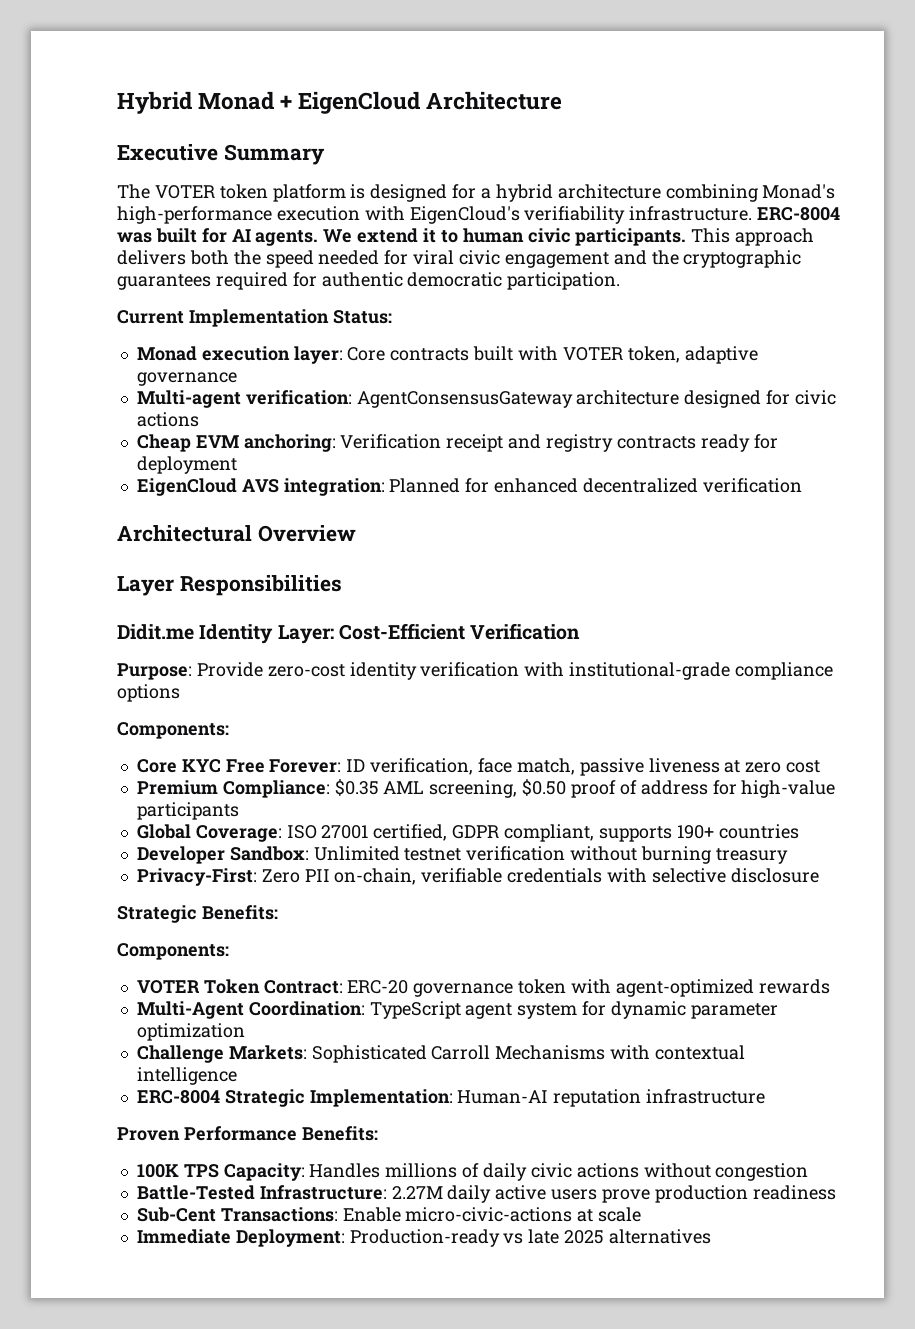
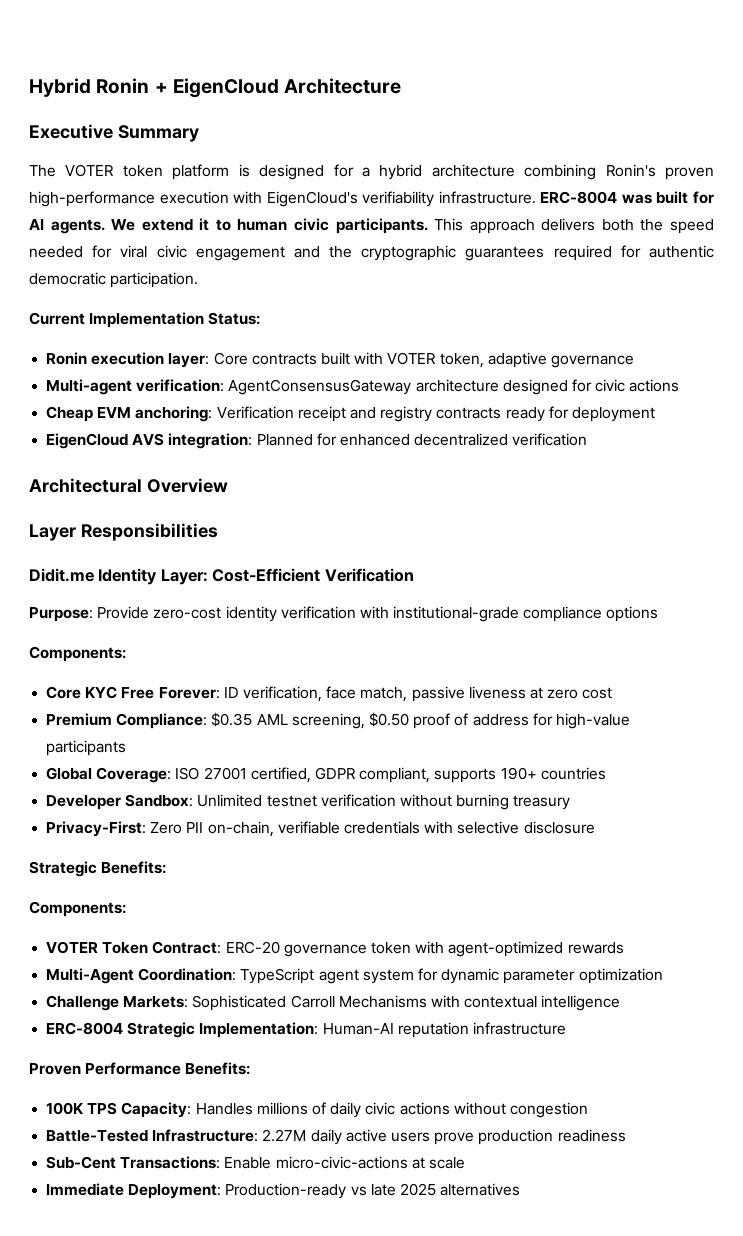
- Hybrid Monad + EigenCloud Architecture
+ Hybrid Ronin + EigenCloud Architecture
- The VOTER token platform is designed for a hybrid architecture combining Monad's high-performance execution with EigenCloud's verifiability infrastructure.
+ The VOTER token platform is designed for a hybrid architecture combining Ronin's proven high-performance execution with EigenCloud's verifiability infrastructure.
- Monad execution layer: Core contracts built with VOTER token, adaptive governance
+ Ronin execution layer: Core contracts built with VOTER token, adaptive governance

